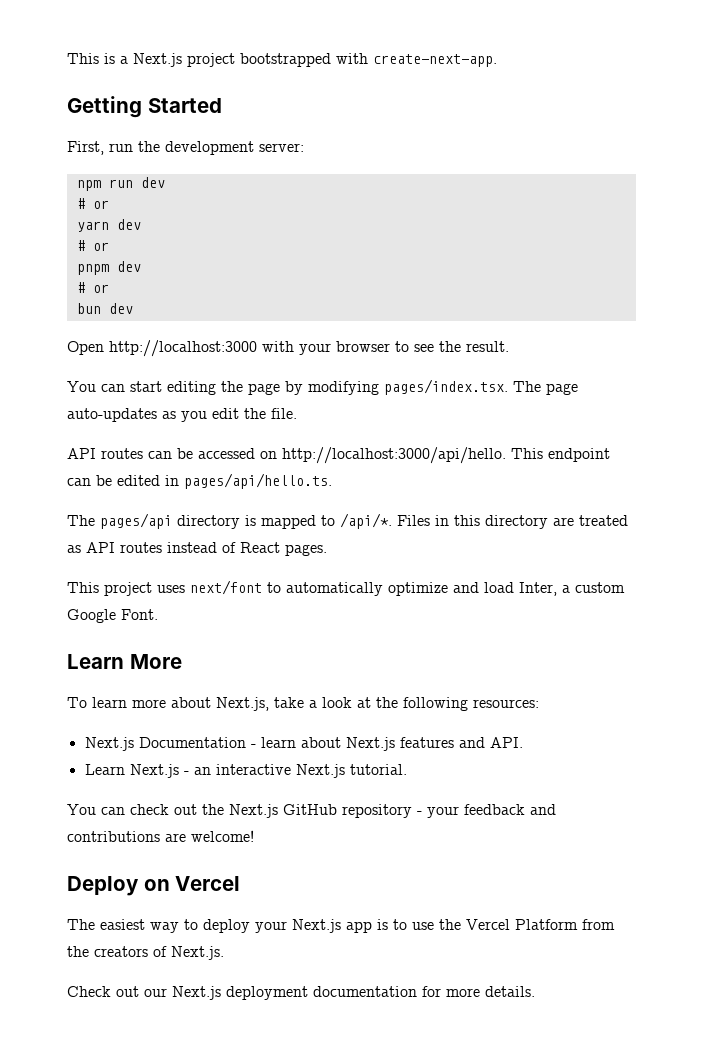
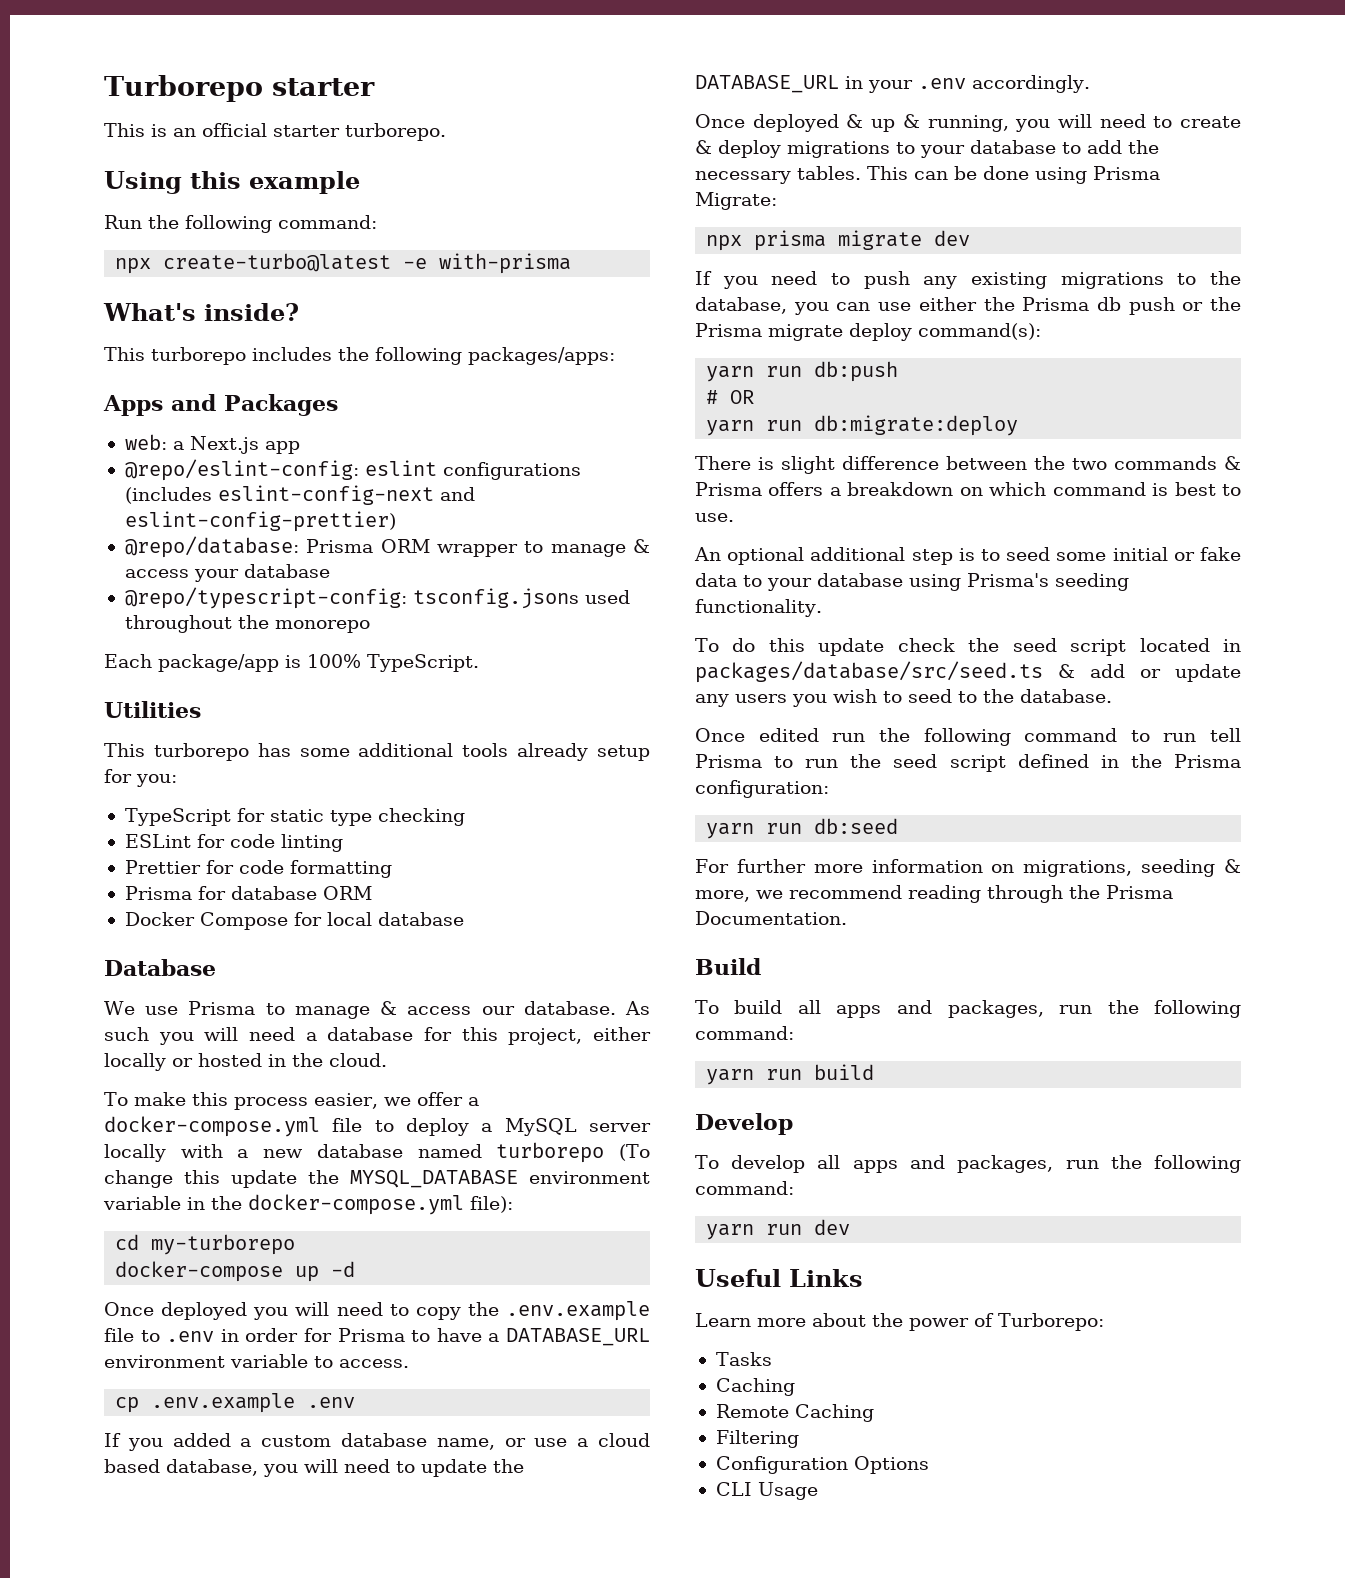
- This is a Next.js project bootstrapped with create-next-app.
- Getting Started
- First, run the development server:
- npm run dev
- # or
- yarn dev
- # or
- pnpm dev
- # or
- bun dev
- Open http://localhost:3000 with your browser to see the result.
- You can start editing the page by modifying pages/index.tsx. The page auto-updates as you edit the file.
- API routes can be accessed on http://localhost:3000/api/hello. This endpoint can be edited in pages/api/hello.ts.
- The pages/api directory is mapped to /api/*. Files in this directory are treated as API routes instead of React pages.
- This project uses next/font to automatically optimize and load Inter, a custom Google Font.
- Learn More
- To learn more about Next.js, take a look at the following resources:
- Next.js Documentation - learn about Next.js features and API.
- Learn Next.js - an interactive Next.js tutorial.
- You can check out the Next.js GitHub repository - your feedback and contributions are welcome!
- Deploy on Vercel
- The easiest way to deploy your Next.js app is to use the Vercel Platform from the creators of Next.js.
- Check out our Next.js deployment documentation for more details.
+ Turborepo starter
+ This is an official starter turborepo.
+ Using this example
+ Run the following command:
+ npx create-turbo@latest -e with-prisma
+ What's inside?
+ This turborepo includes the following packages/apps:
+ Apps and Packages
+ web: a Next.js app
+ @repo/eslint-config: eslint configurations (includes eslint-config-next and eslint-config-prettier)
+ @repo/database: Prisma ORM wrapper to manage & access your database
+ @repo/typescript-config: tsconfig.jsons used throughout the monorepo
+ Each package/app is 100% TypeScript.
+ Utilities
+ This turborepo has some additional tools already setup for you:
+ TypeScript for static type checking
+ ESLint for code linting
+ Prettier for code formatting
+ Prisma for database ORM
+ Docker Compose for local database
+ Database
+ We use Prisma to manage & access our database. As such you will need a database for this project, either locally or hosted in the cloud.
+ To make this process easier, we offer a docker-compose.yml file to deploy a MySQL server locally with a new database named turborepo (To change this update the MYSQL_DATABASE environment variable in the docker-compose.yml file):
+ cd my-turborepo
+ docker-compose up -d
+ Once deployed you will need to copy the .env.example file to .env in order for Prisma to have a DATABASE_URL environment variable to access.
+ cp .env.example .env
+ If you added a custom database name, or use a cloud based database, you will need to update the DATABASE_URL in your .env accordingly.
+ Once deployed & up & running, you will need to create & deploy migrations to your database to add the necessary tables. This can be done using Prisma Migrate:
+ npx prisma migrate dev
+ If you need to push any existing migrations to the database, you can use either the Prisma db push or the Prisma migrate deploy command(s):
+ yarn run db:push
+ # OR
+ yarn run db:migrate:deploy
+ There is slight difference between the two commands & Prisma offers a breakdown on which command is best to use.
+ An optional additional step is to seed some initial or fake data to your database using Prisma's seeding functionality.
+ To do this update check the seed script located in packages/database/src/seed.ts & add or update any users you wish to seed to the database.
+ Once edited run the following command to run tell Prisma to run the seed script defined in the Prisma configuration:
+ yarn run db:seed
+ For further more information on migrations, seeding & more, we recommend reading through the Prisma Documentation.
+ Build
+ To build all apps and packages, run the following command:
+ yarn run build
+ Develop
+ To develop all apps and packages, run the following command:
+ yarn run dev
+ Useful Links
+ Learn more about the power of Turborepo:
+ Tasks
+ Caching
+ Remote Caching
+ Filtering
+ Configuration Options
+ CLI Usage

